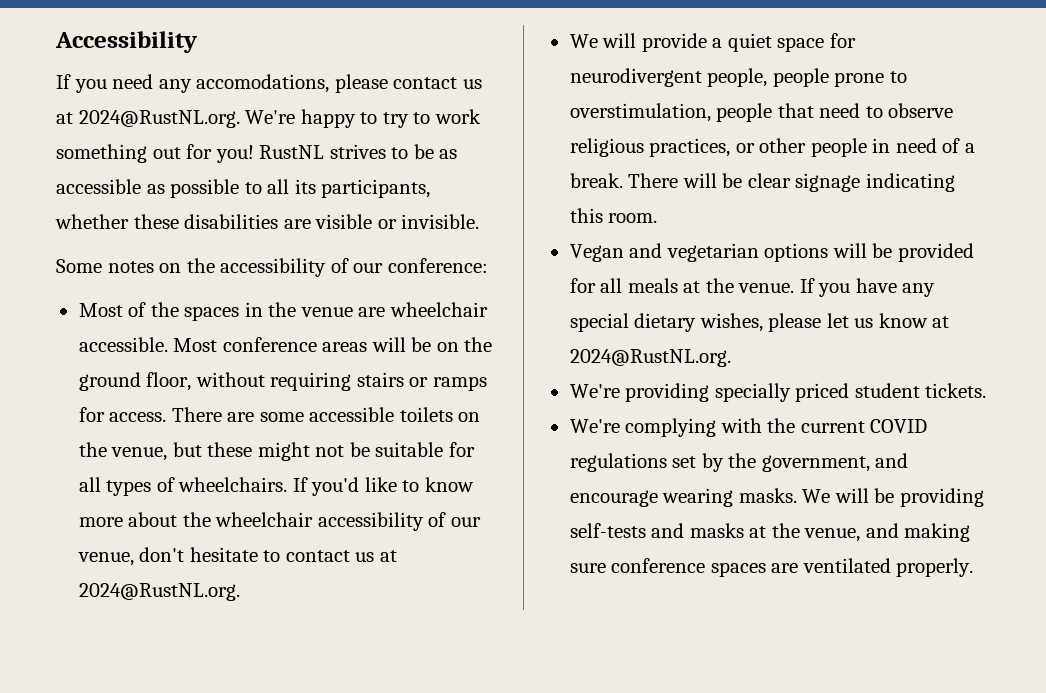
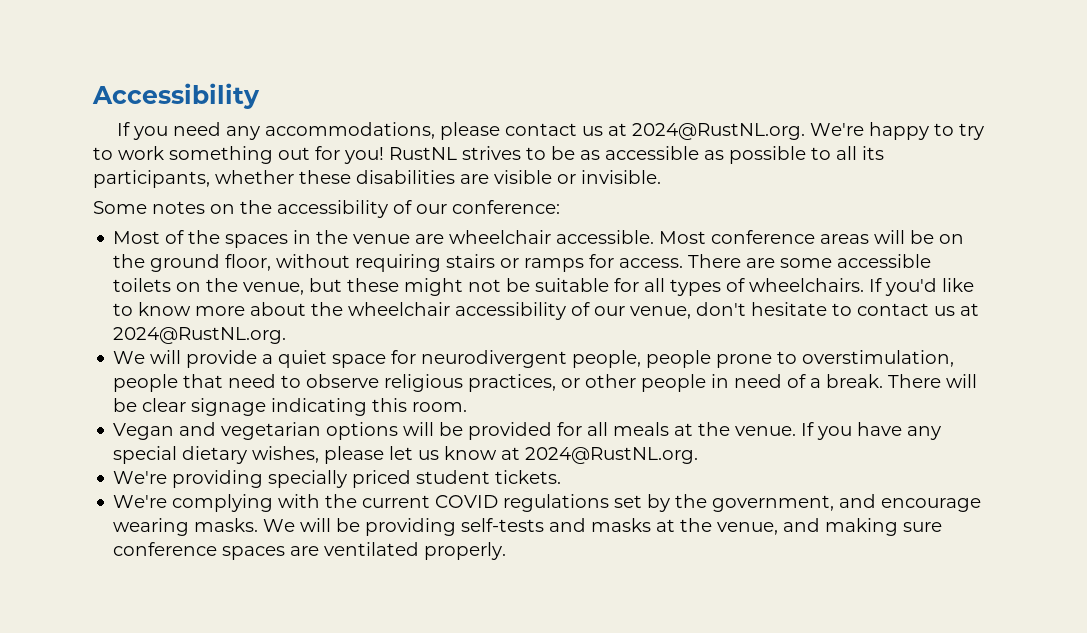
- If you need any accomodations, please contact us at 2024@RustNL.org. We're happy to try to work something out for you!
+ If you need any accommodations, please contact us at 2024@RustNL.org. We're happy to try to work something out for you!

